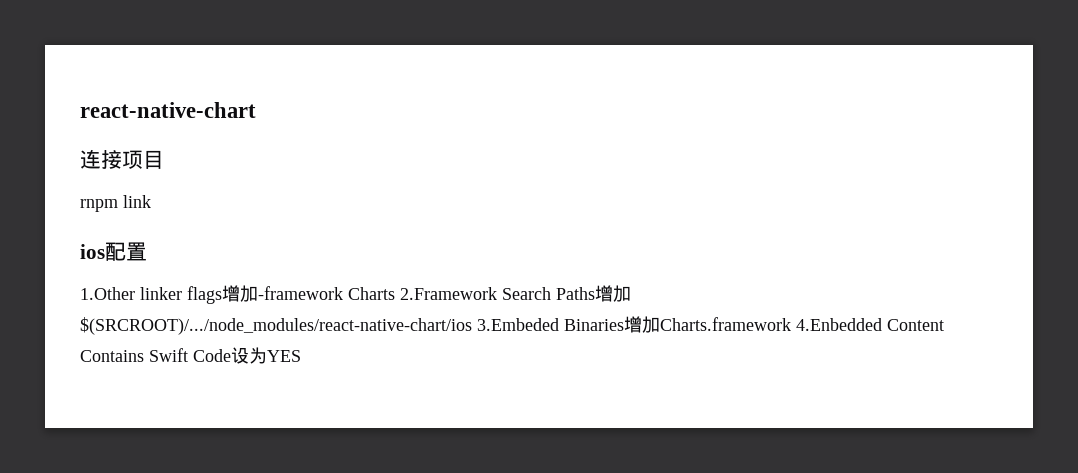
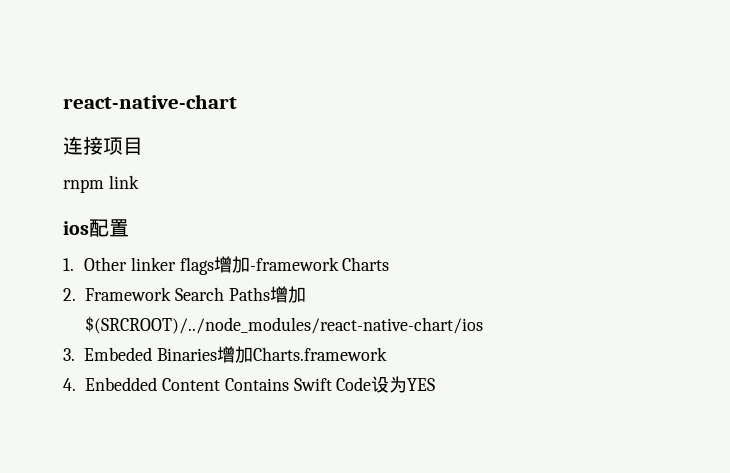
- 1.Other linker flags增加-framework Charts 2.Framework Search Paths增加$(SRCROOT)/.../node_modules/react-native-chart/ios 3.Embeded Binaries增加Charts.framework 4.Enbedded Content Contains Swift Code设为YES
+ 1. Other linker flags增加-framework Charts
+ 2. Framework Search Paths增加$(SRCROOT)/../node_modules/react-native-chart/ios
+ 3. Embeded Binaries增加Charts.framework
+ 4. Enbedded Content Contains Swift Code设为YES

